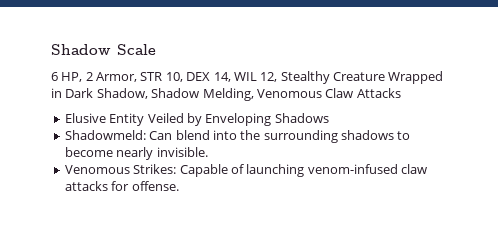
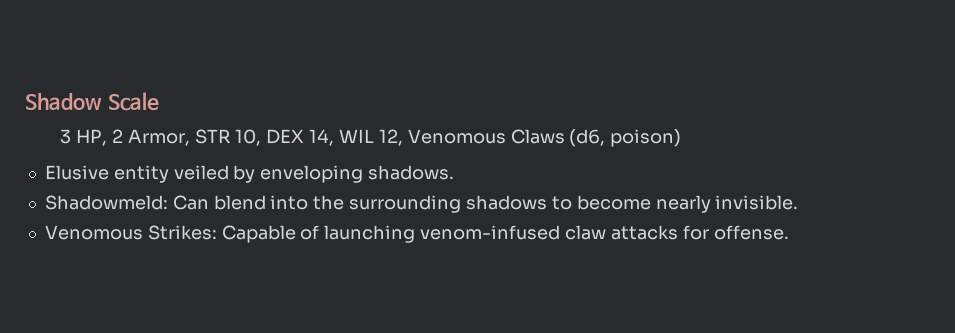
- 6 HP, 2 Armor, STR 10, DEX 14, WIL 12, Stealthy Creature Wrapped in Dark Shadow, Shadow Melding, Venomous Claw Attacks
- Elusive Entity Veiled by Enveloping Shadows
+ 3 HP, 2 Armor, STR 10, DEX 14, WIL 12, Venomous Claws (d6, poison)
+ Elusive entity veiled by enveloping shadows.

